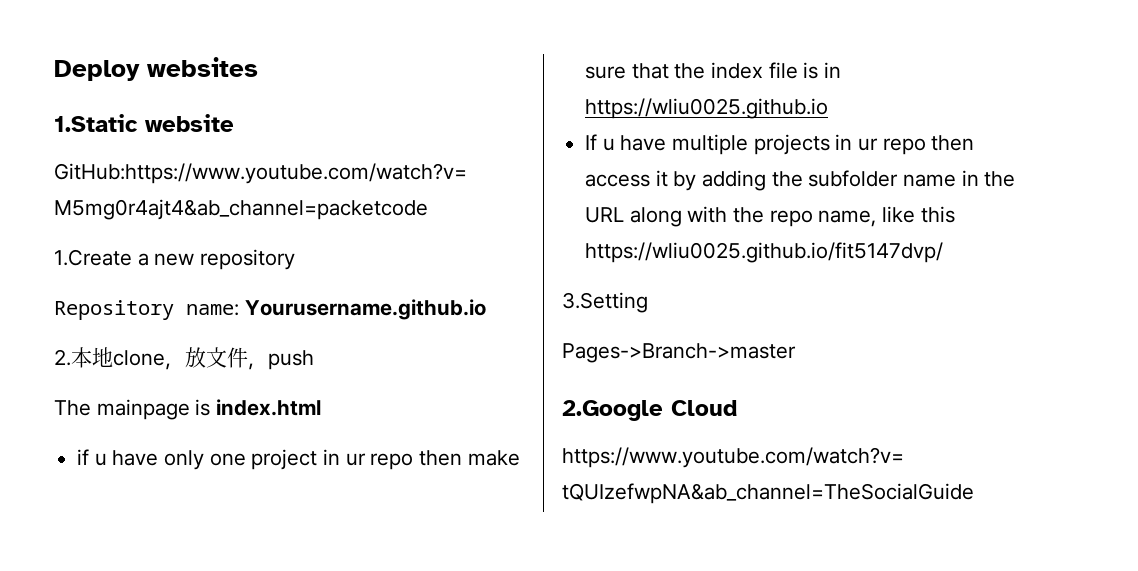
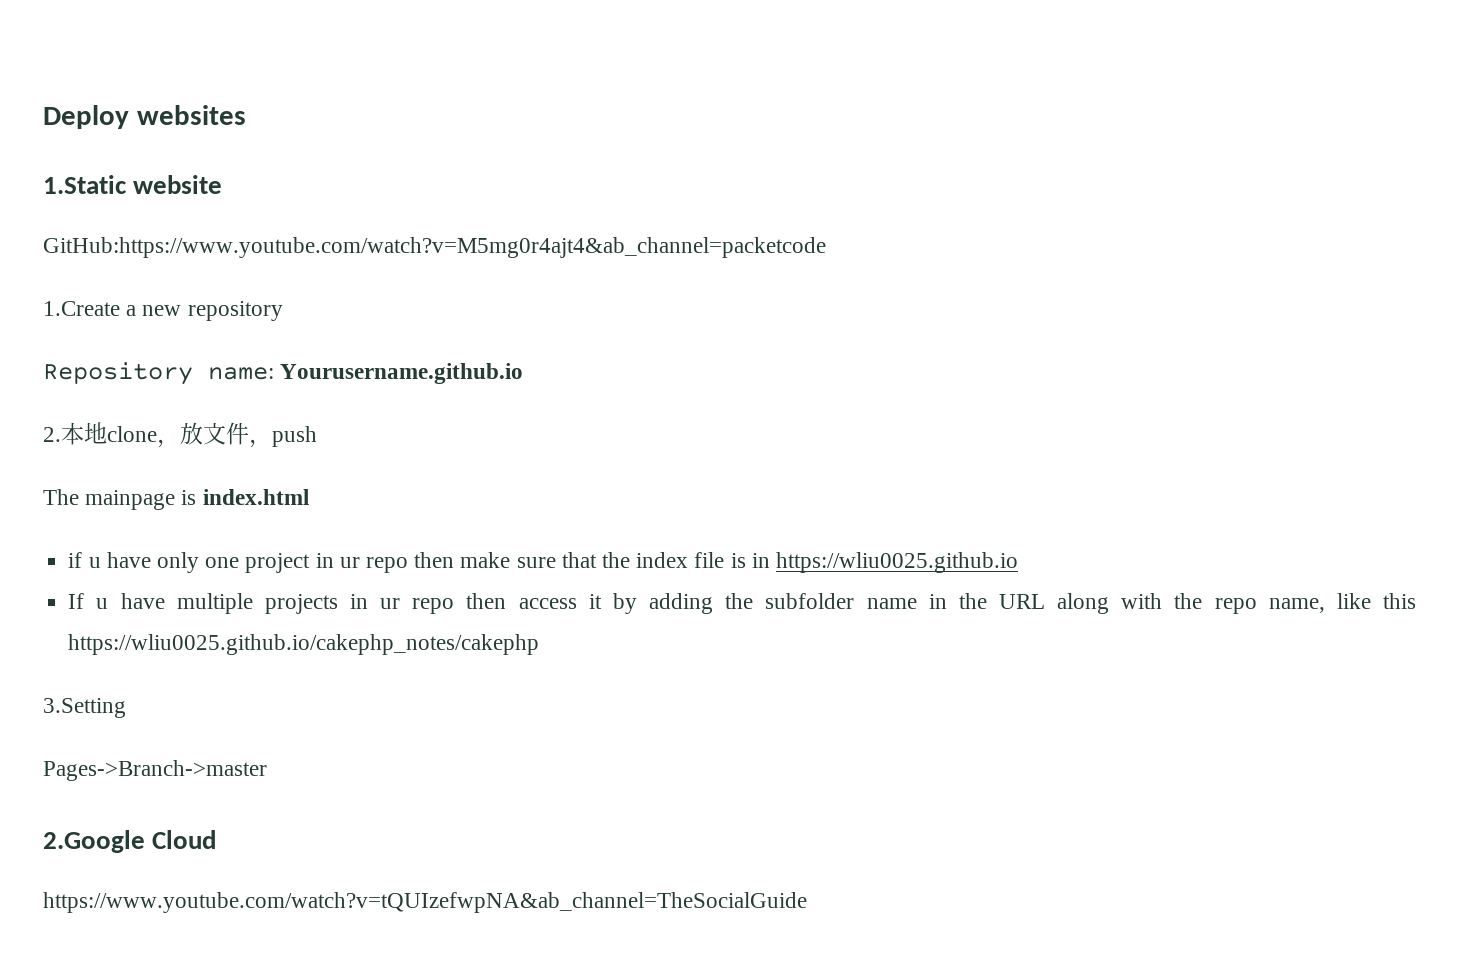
- If u have multiple projects in ur repo then access it by adding the subfolder name in the URL along with the repo name, like this https://wliu0025.github.io/fit5147dvp/
+ If u have multiple projects in ur repo then access it by adding the subfolder name in the URL along with the repo name, like this https://wliu0025.github.io/cakephp_notes/cakephp

